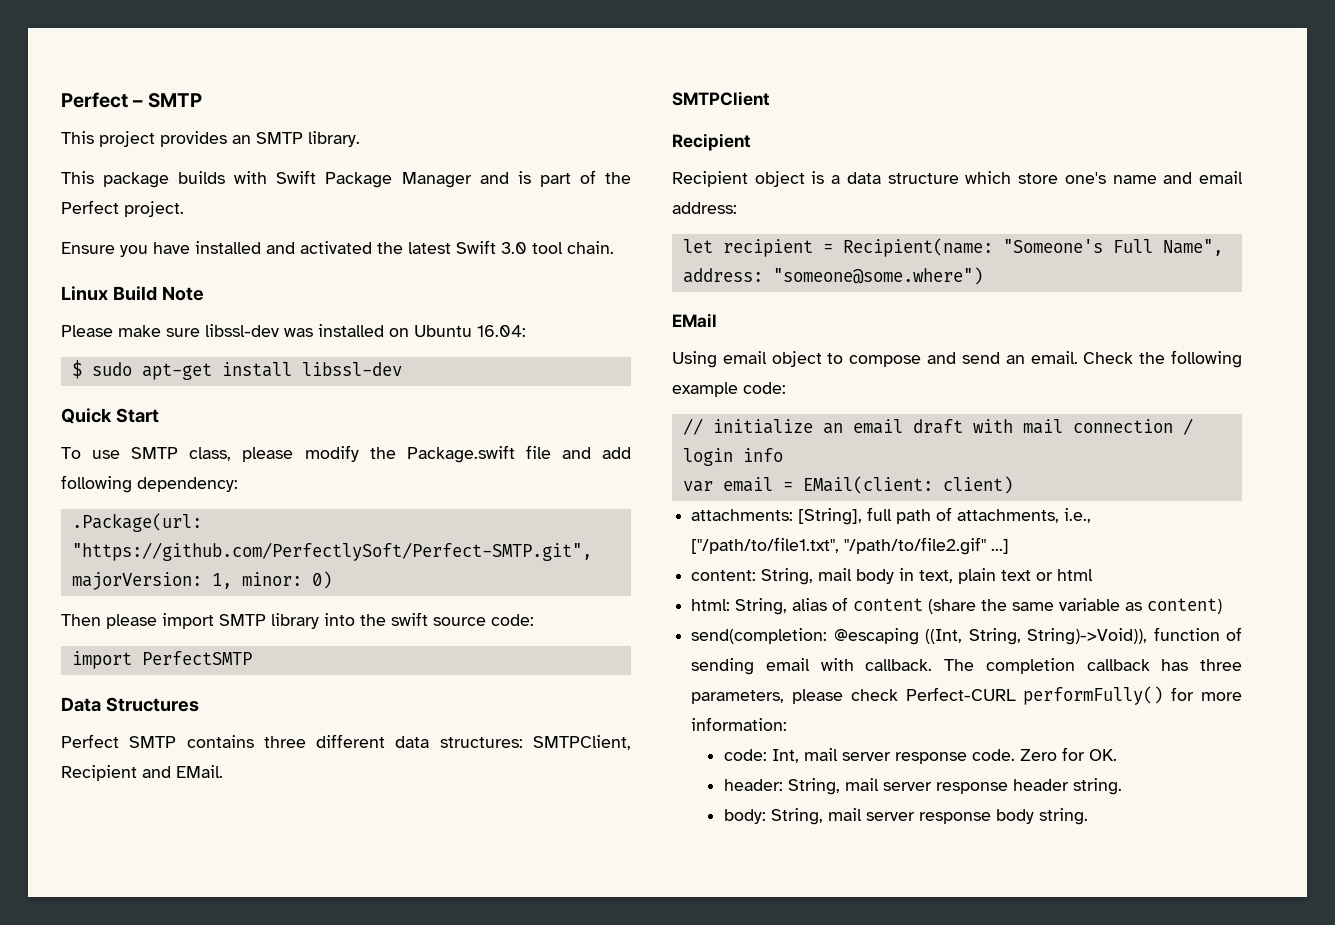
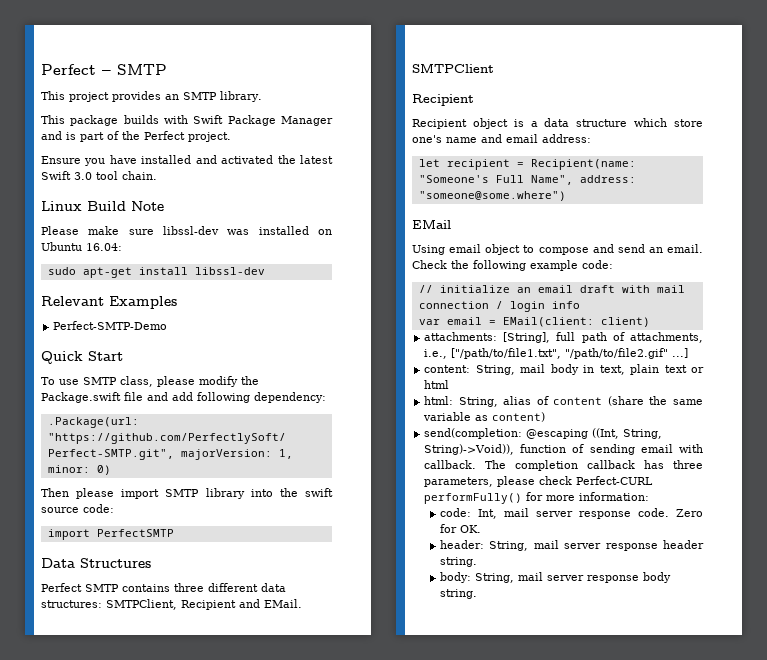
- $ sudo apt-get install libssl-dev
+ sudo apt-get install libssl-dev
+ Relevant Examples
+ Perfect-SMTP-Demo

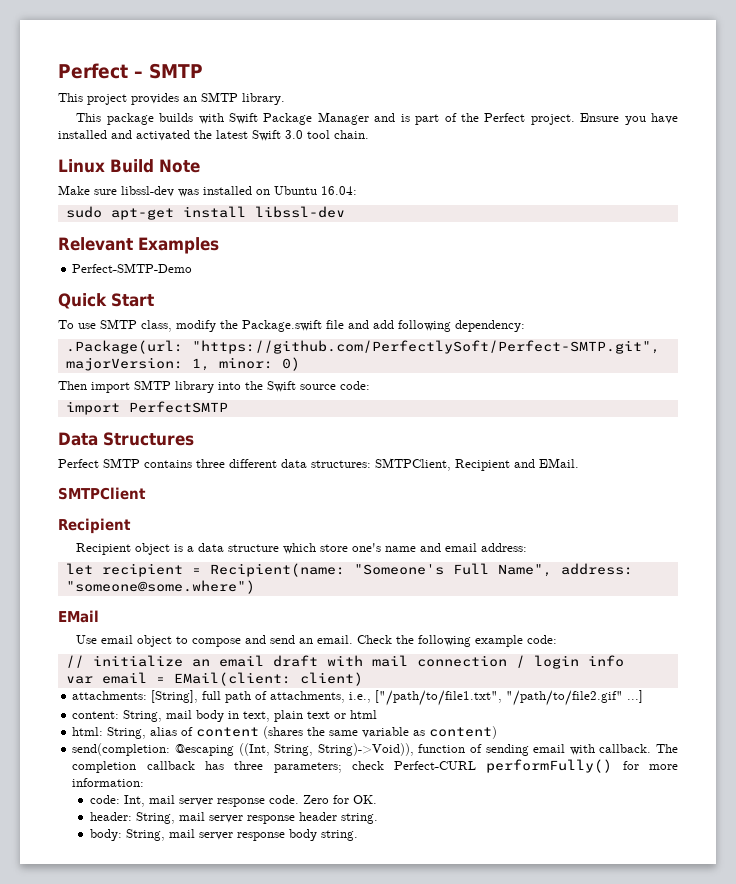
- This package builds with Swift Package Manager and is part of the Perfect project.
- Ensure you have installed and activated the latest Swift 3.0 tool chain.
+ This package builds with Swift Package Manager and is part of the Perfect project. Ensure you have installed and activated the latest Swift 3.0 tool chain.
- Please make sure libssl-dev was installed on Ubuntu 16.04:
+ Make sure libssl-dev was installed on Ubuntu 16.04:
- To use SMTP class, please modify the Package.swift file and add following dependency:
+ To use SMTP class, modify the Package.swift file and add following dependency:
- Then please import SMTP library into the swift source code:
+ Then import SMTP library into the Swift source code:
- Using email object to compose and send an email.
+ Use email object to compose and send an email.
- html: String, alias of content (share the same variable as content)
+ html: String, alias of content (shares the same variable as content)
- The completion callback has three parameters, please check Perfect-CURL performFully() for more information:
+ The completion callback has three parameters; check Perfect-CURL performFully() for more information:

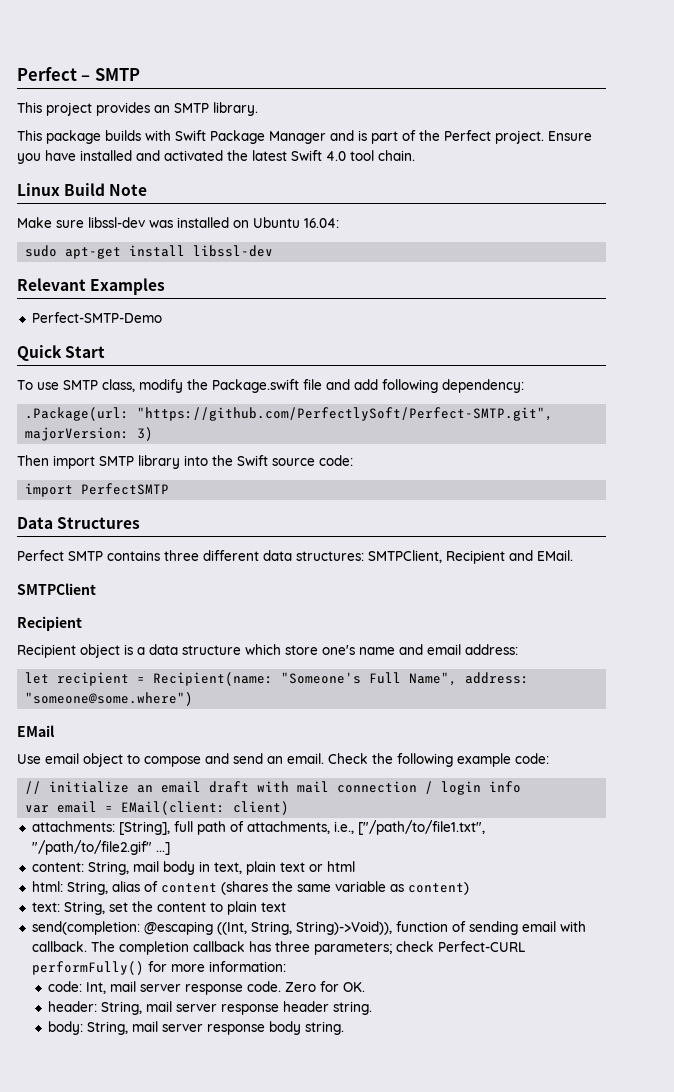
- Ensure you have installed and activated the latest Swift 3.0 tool chain.
+ Ensure you have installed and activated the latest Swift 4.0 tool chain.
- .Package(url: "https://github.com/PerfectlySoft/Perfect-SMTP.git", majorVersion: 1, minor: 0)
+ .Package(url: "https://github.com/PerfectlySoft/Perfect-SMTP.git", majorVersion: 3)
+ text: String, set the content to plain text

